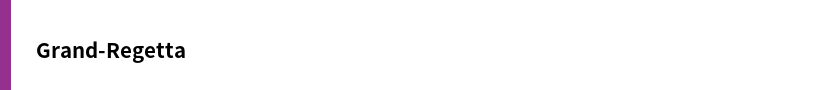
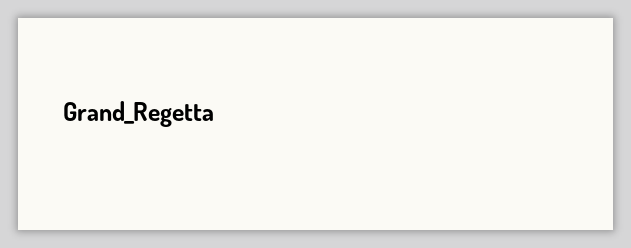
- Grand-Regetta
+ Grand_Regetta

